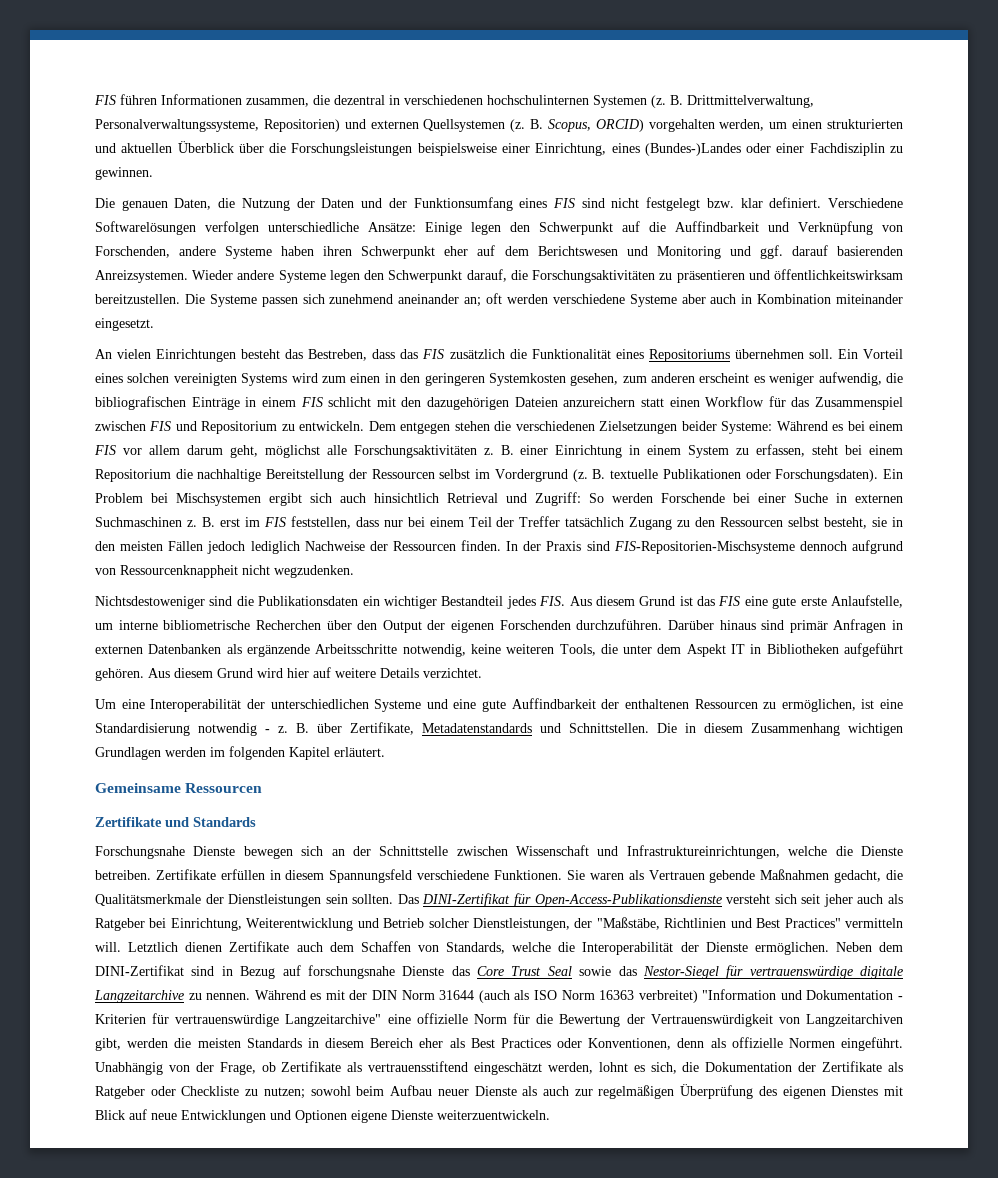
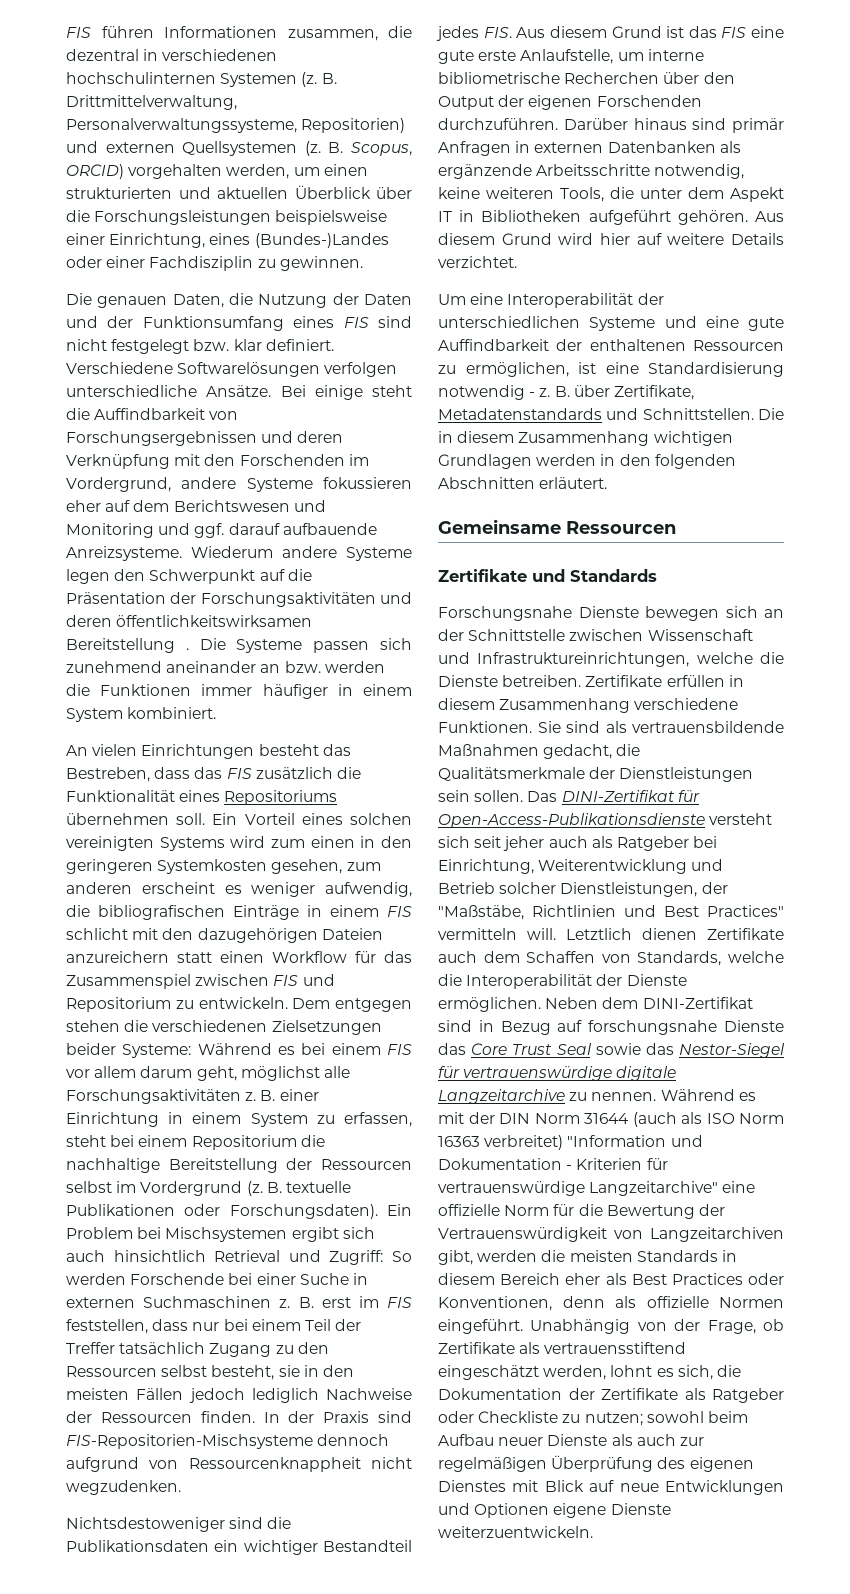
- Verschiedene Softwarelösungen verfolgen unterschiedliche Ansätze: Einige legen den Schwerpunkt auf die Auffindbarkeit und Verknüpfung von Forschenden, andere Systeme haben ihren Schwerpunkt eher auf dem Berichtswesen und Monitoring und ggf. darauf basierenden Anreizsystemen. Wieder andere Systeme legen den Schwerpunkt darauf, die Forschungsaktivitäten zu präsentieren und öffentlichkeitswirksam bereitzustellen.
+ Verschiedene Softwarelösungen verfolgen unterschiedliche Ansätze. Bei einige steht die Auffindbarkeit von Forschungsergebnissen und deren Verknüpfung mit den Forschenden im Vordergrund, andere Systeme fokussieren eher auf dem Berichtswesen und Monitoring und ggf. darauf aufbauende Anreizsysteme. Wiederum andere Systeme legen den Schwerpunkt auf die Präsentation der Forschungsaktivitäten und deren öffentlichkeitswirksamen Bereitstellung .
- Die Systeme passen sich zunehmend aneinander an; oft werden verschiedene Systeme aber auch in Kombination miteinander eingesetzt.
+ Die Systeme passen sich zunehmend aneinander an bzw. werden die Funktionen immer häufiger in einem System kombiniert.
- Die in diesem Zusammenhang wichtigen Grundlagen werden im folgenden Kapitel erläutert.
+ Die in diesem Zusammenhang wichtigen Grundlagen werden in den folgenden Abschnitten erläutert.
- Zertifikate erfüllen in diesem Spannungsfeld verschiedene Funktionen.
+ Zertifikate erfüllen in diesem Zusammenhang verschiedene Funktionen.
- Sie waren als Vertrauen gebende Maßnahmen gedacht, die Qualitätsmerkmale der Dienstleistungen sein sollten.
+ Sie sind als vertrauensbildende Maßnahmen gedacht, die Qualitätsmerkmale der Dienstleistungen sein sollen.

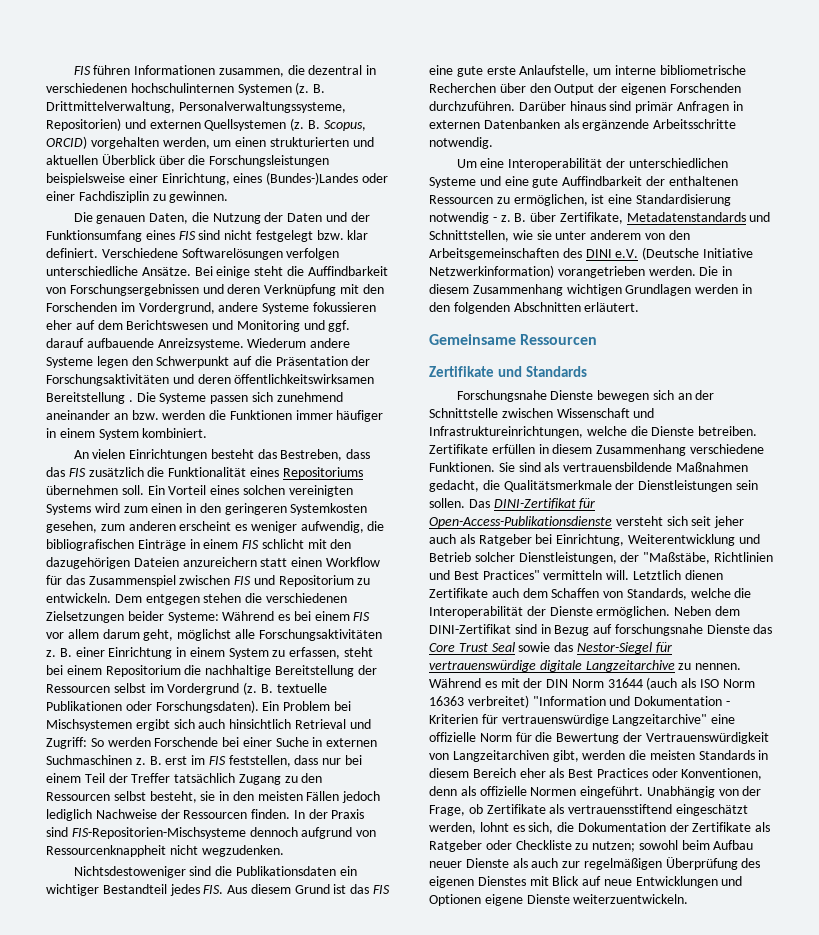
- Darüber hinaus sind primär Anfragen in externen Datenbanken als ergänzende Arbeitsschritte notwendig, keine weiteren Tools, die unter dem Aspekt IT in Bibliotheken aufgeführt gehören. Aus diesem Grund wird hier auf weitere Details verzichtet.
+ Darüber hinaus sind primär Anfragen in externen Datenbanken als ergänzende Arbeitsschritte notwendig.
- B. über Zertifikate, Metadatenstandards und Schnittstellen.
+ B. über Zertifikate, Metadatenstandards und Schnittstellen, wie sie unter anderem von den Arbeitsgemeinschaften des DINI e.V. (Deutsche Initiative Netzwerkinformation) vorangetrieben werden.

